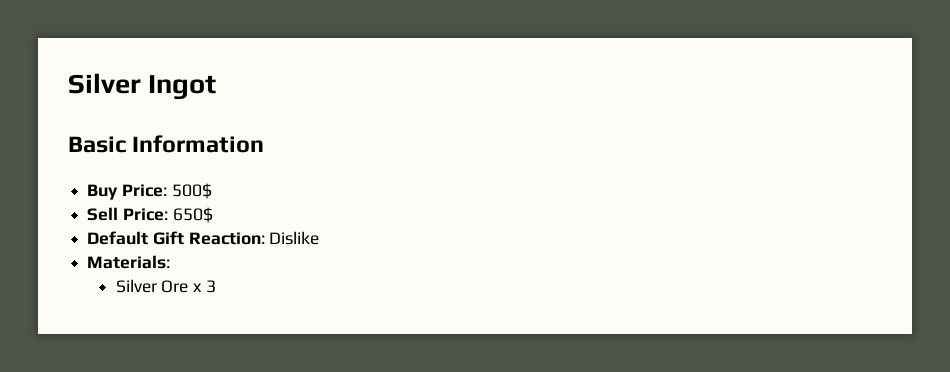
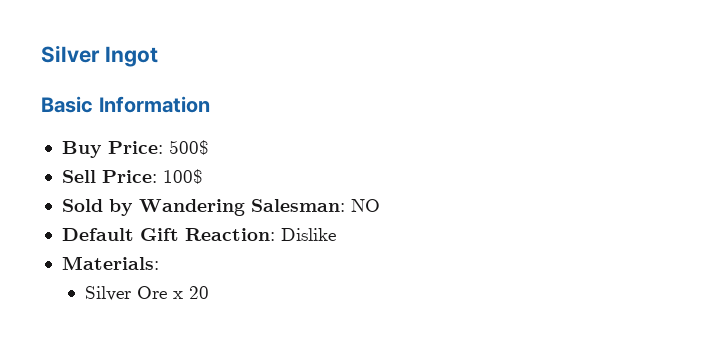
- Sell Price: 650$
+ Sell Price: 100$
+ Sold by Wandering Salesman: NO
- Silver Ore x 3
+ Silver Ore x 20

